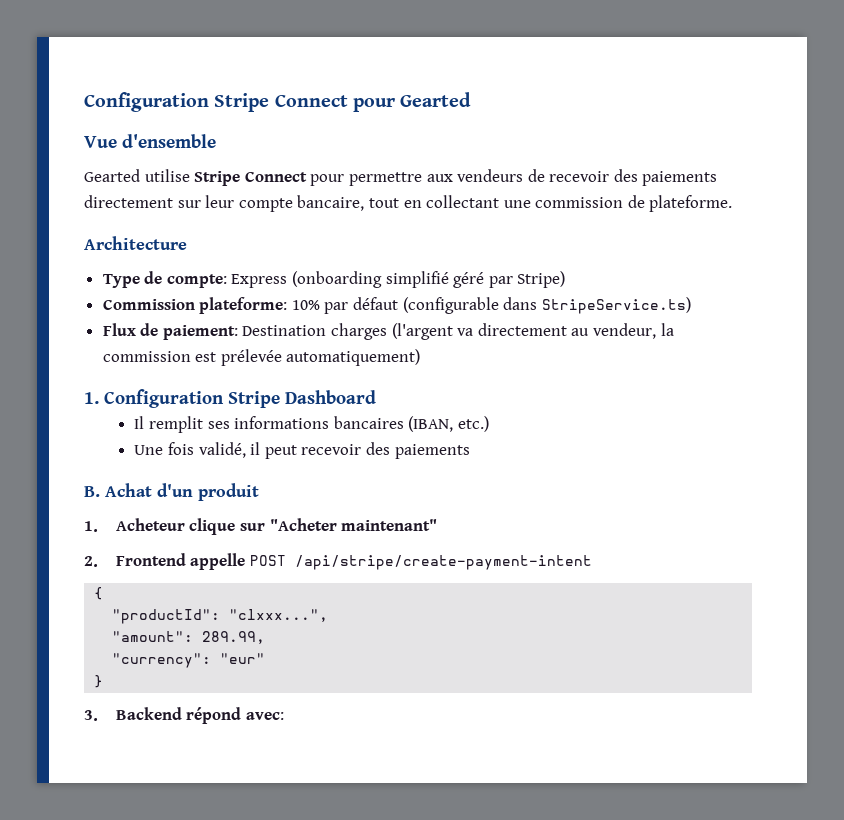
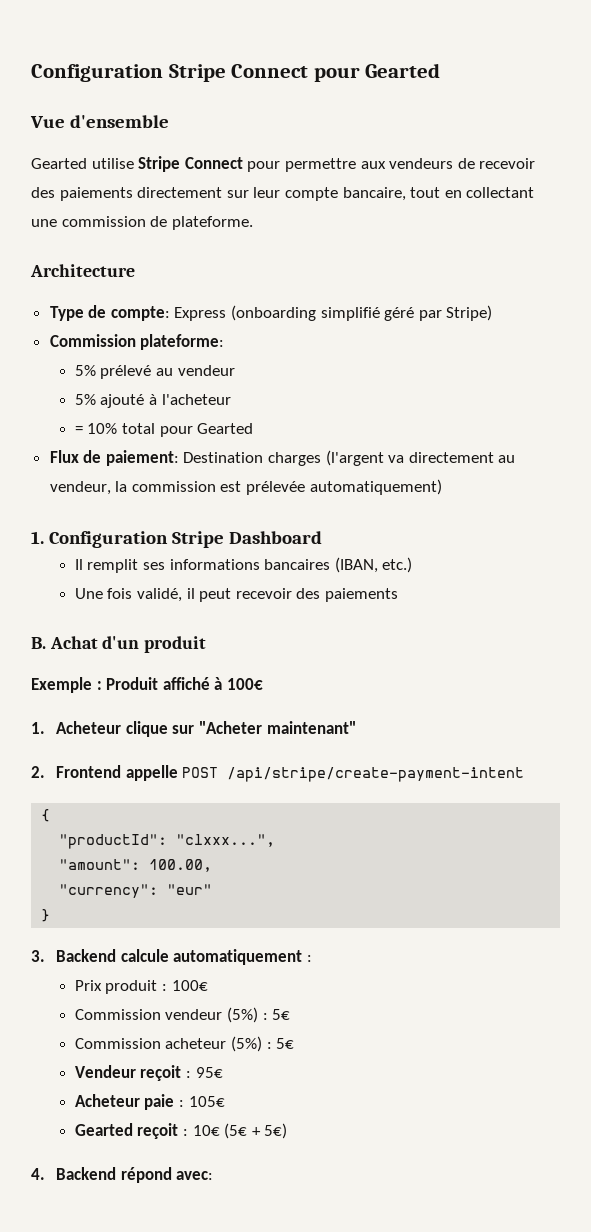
- Commission plateforme: 10% par défaut (configurable dans StripeService.ts)
+ Commission plateforme:
+ 5% prélevé au vendeur
+ 5% ajouté à l'acheteur
+ = 10% total pour Gearted
+ Exemple : Produit affiché à 100€
- "amount": 289.99,
+ "amount": 100.00,
- 3. Backend répond avec:
+ 3. Backend calcule automatiquement :
+ Prix produit : 100€
+ Commission vendeur (5%) : 5€
+ Commission acheteur (5%) : 5€
+ Vendeur reçoit : 95€
+ Acheteur paie : 105€
+ Gearted reçoit : 10€ (5€ + 5€)
+ 4. Backend répond avec:

